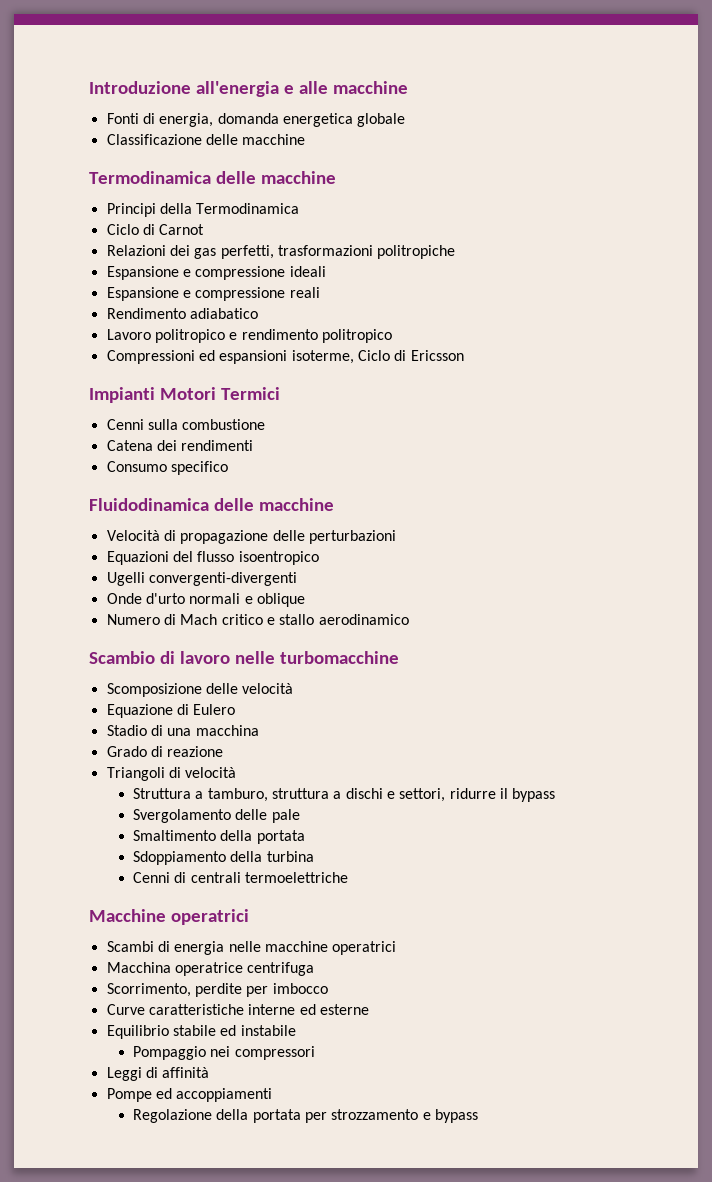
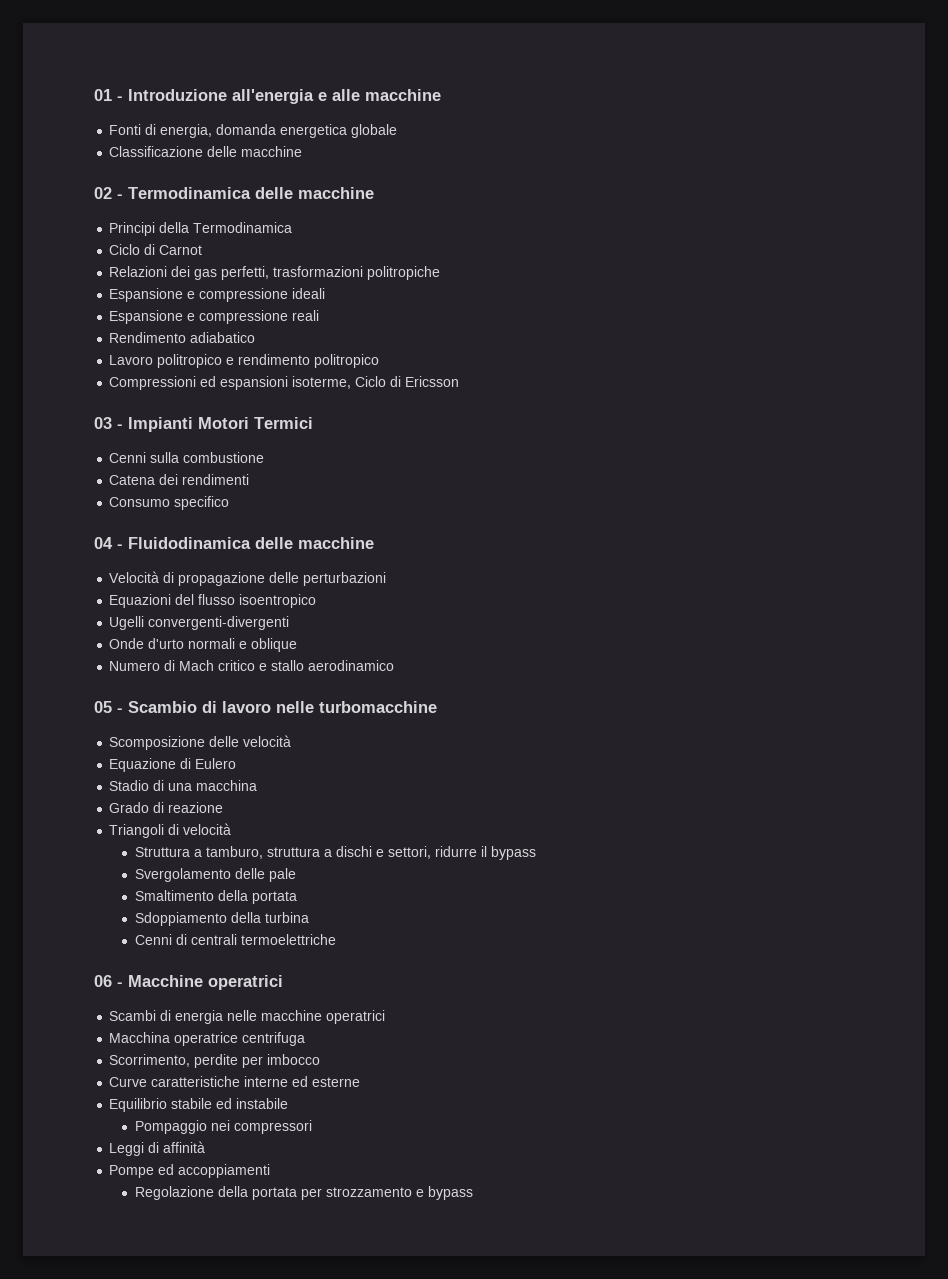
- Introduzione all'energia e alle macchine
+ 01 - Introduzione all'energia e alle macchine
- Termodinamica delle macchine
+ 02 - Termodinamica delle macchine
- Impianti Motori Termici
+ 03 - Impianti Motori Termici
- Fluidodinamica delle macchine
+ 04 - Fluidodinamica delle macchine
- Scambio di lavoro nelle turbomacchine
+ 05 - Scambio di lavoro nelle turbomacchine
- Macchine operatrici
+ 06 - Macchine operatrici

